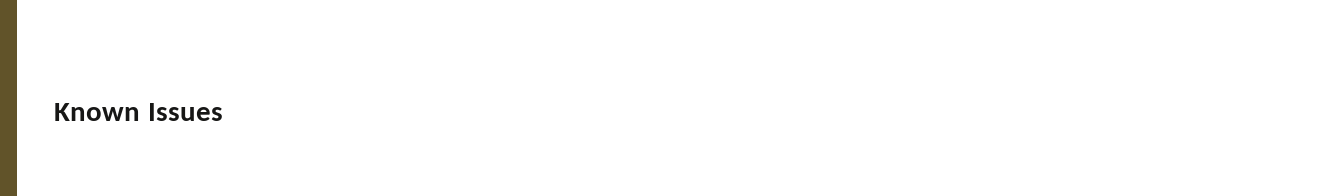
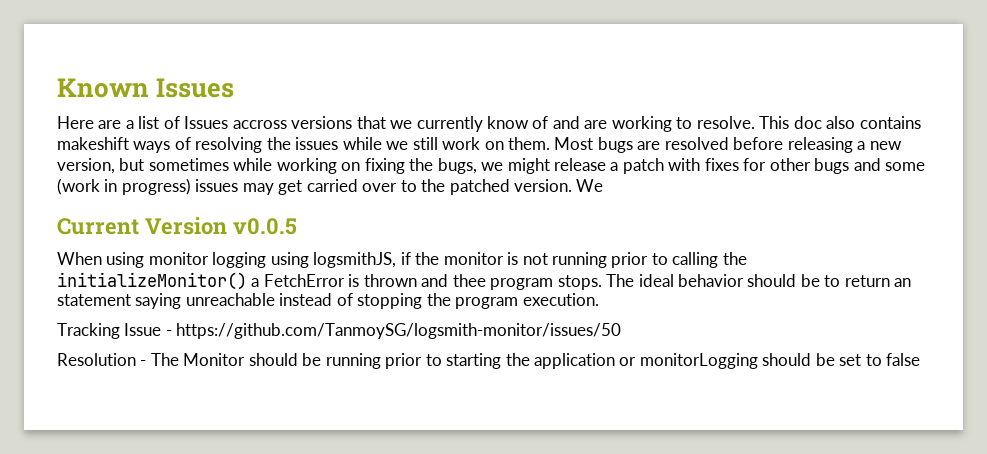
+ Here are a list of Issues accross versions that we currently know of and are working to resolve. This doc also contains makeshift ways of resolving the issues while we still work on them. Most bugs are resolved before releasing a new version, but sometimes while working on fixing the bugs, we might release a patch with fixes for other bugs and some (work in progress) issues may get carried over to the patched version. We
+ Current Version v0.0.5
+ When using monitor logging using logsmithJS, if the monitor is not running prior to calling the initializeMonitor() a FetchError is thrown and thee program stops. The ideal behavior should be to return an statement saying unreachable instead of stopping the program execution.
+ Tracking Issue - https://github.com/TanmoySG/logsmith-monitor/issues/50
+ Resolution - The Monitor should be running prior to starting the application or monitorLogging should be set to false

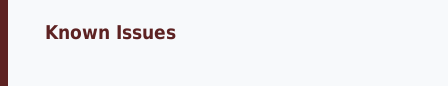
- Here are a list of Issues accross versions that we currently know of and are working to resolve. This doc also contains makeshift ways of resolving the issues while we still work on them. Most bugs are resolved before releasing a new version, but sometimes while working on fixing the bugs, we might release a patch with fixes for other bugs and some (work in progress) issues may get carried over to the patched version. We
- Current Version v0.0.5
- When using monitor logging using logsmithJS, if the monitor is not running prior to calling the initializeMonitor() a FetchError is thrown and thee program stops. The ideal behavior should be to return an statement saying unreachable instead of stopping the program execution.
- Tracking Issue - https://github.com/TanmoySG/logsmith-monitor/issues/50
- Resolution - The Monitor should be running prior to starting the application or monitorLogging should be set to false

